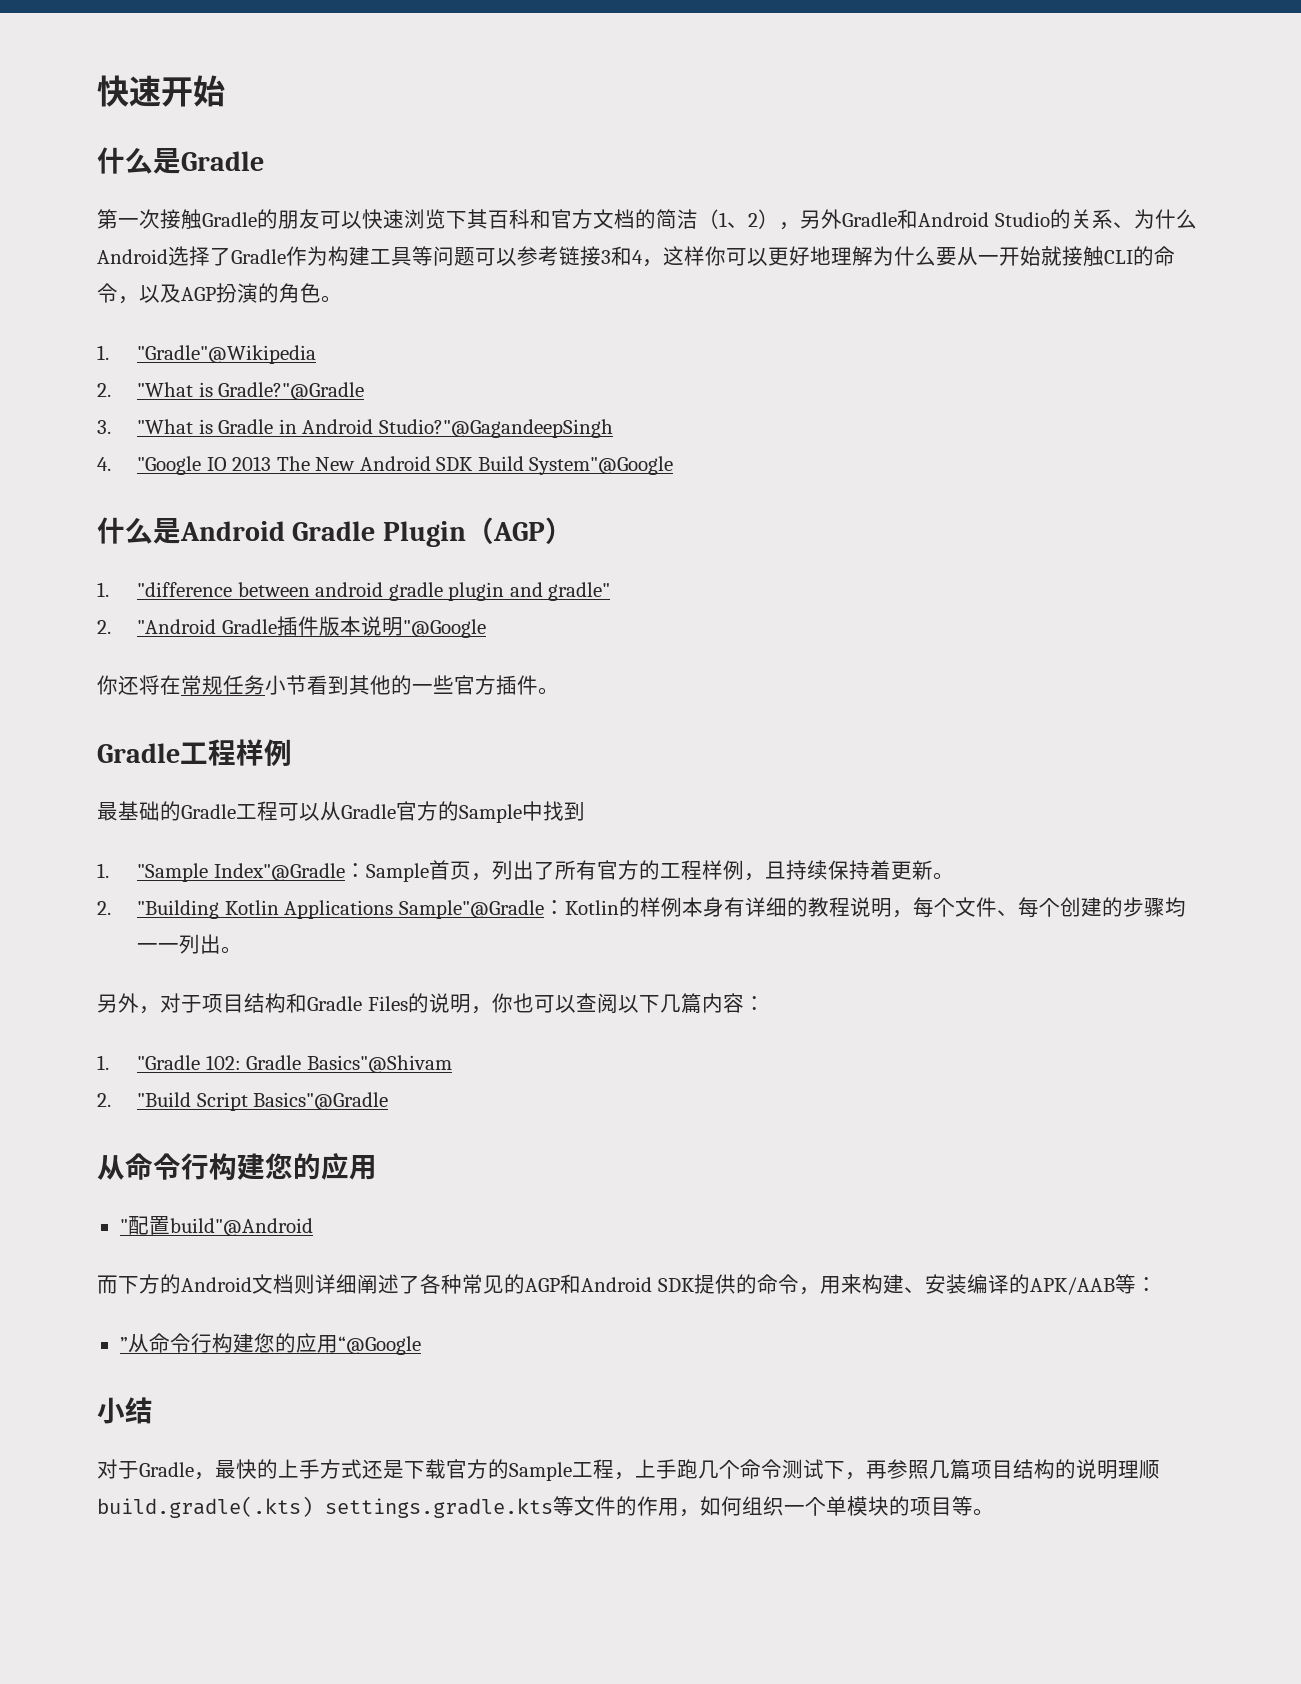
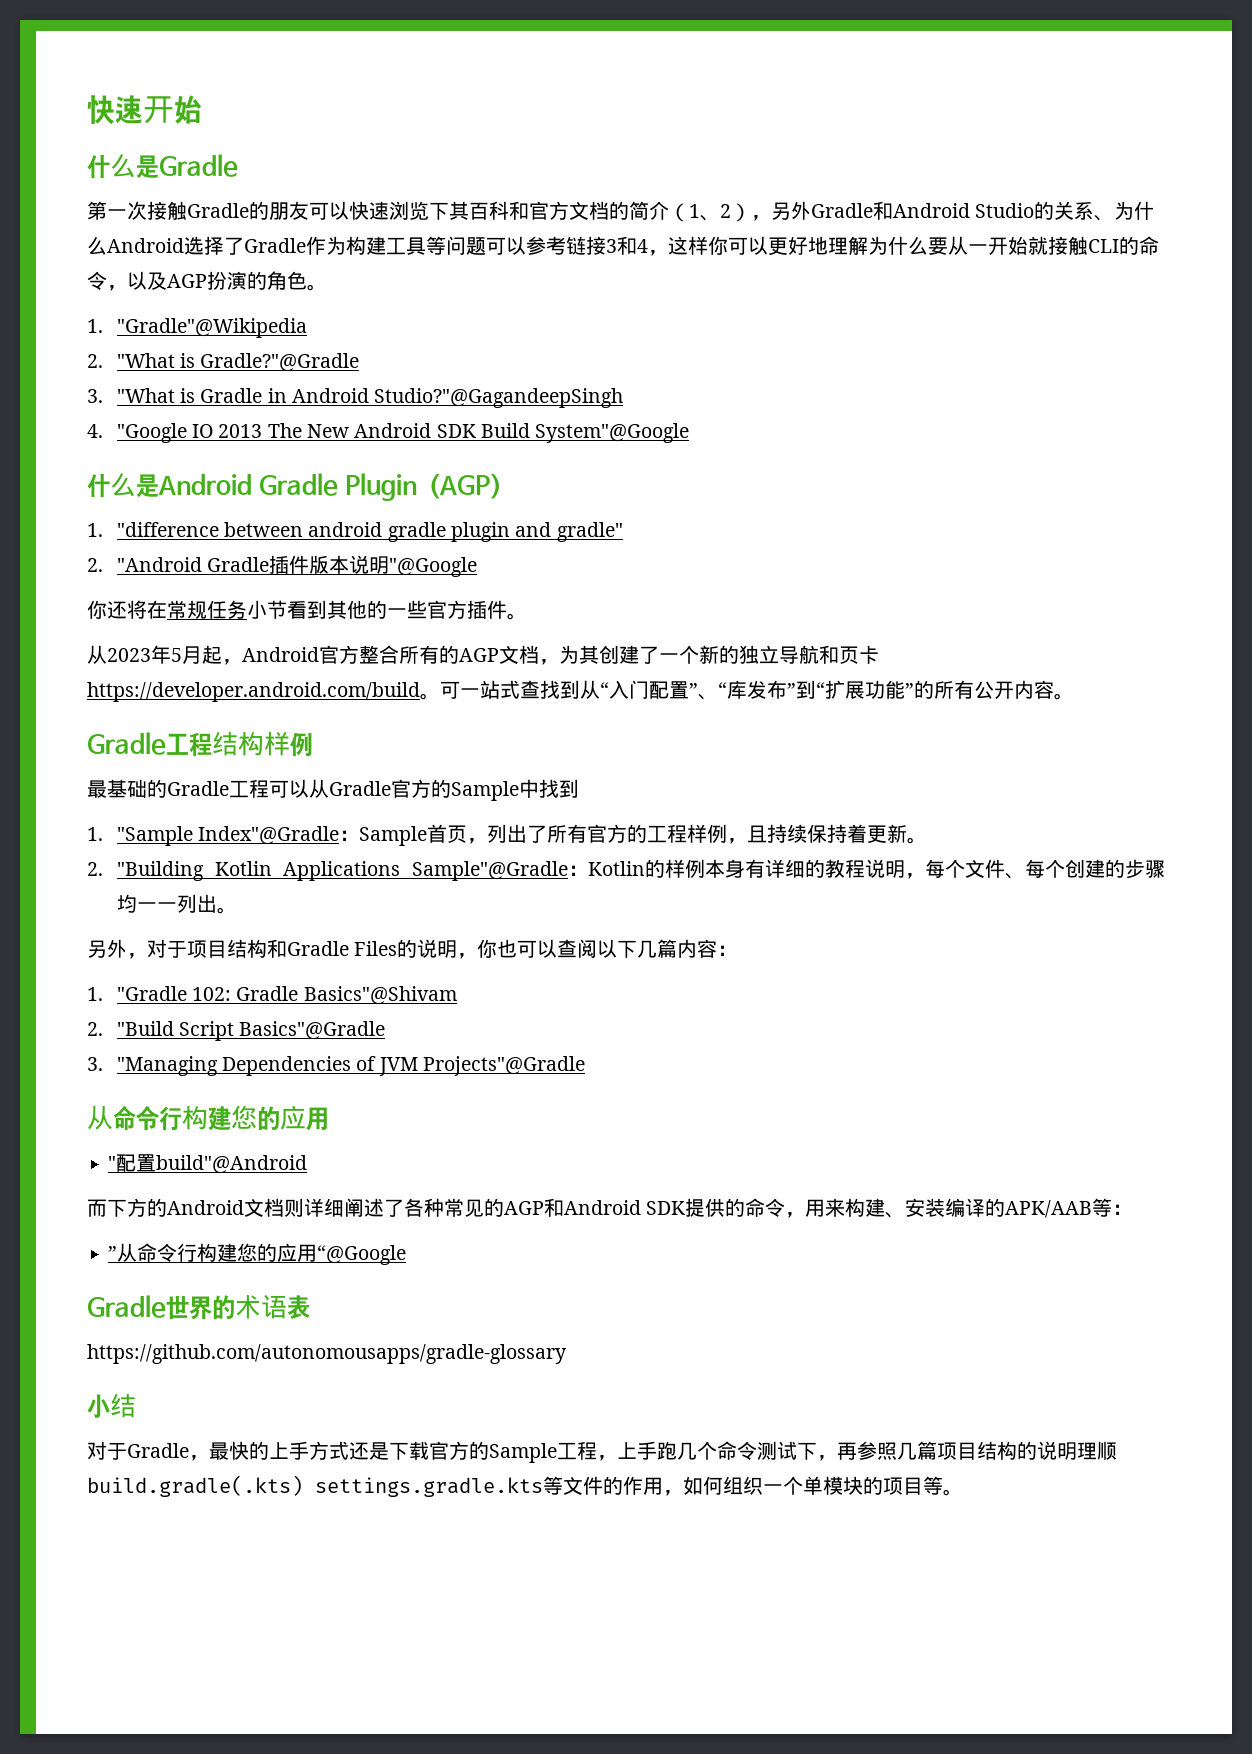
- 第一次接触Gradle的朋友可以快速浏览下其百科和官方文档的简洁（1、2），另外Gradle和Android Studio的关系、为什么Android选择了Gradle作为构建工具等问题可以参考链接3和4，这样你可以更好地理解为什么要从一开始就接触CLI的命令，以及AGP扮演的角色。
+ 第一次接触Gradle的朋友可以快速浏览下其百科和官方文档的简介（1、2），另外Gradle和Android Studio的关系、为什么Android选择了Gradle作为构建工具等问题可以参考链接3和4，这样你可以更好地理解为什么要从一开始就接触CLI的命令，以及AGP扮演的角色。
- Gradle工程样例
+ 从2023年5月起，Android官方整合所有的AGP文档，为其创建了一个新的独立导航和页卡https://developer.android.com/build。可一站式查找到从“入门配置”、“库发布”到“扩展功能”的所有公开内容。
+ Gradle工程结构样例
+ 3. "Managing Dependencies of JVM Projects"@Gradle
+ Gradle世界的术语表
+ https://github.com/autonomousapps/gradle-glossary

